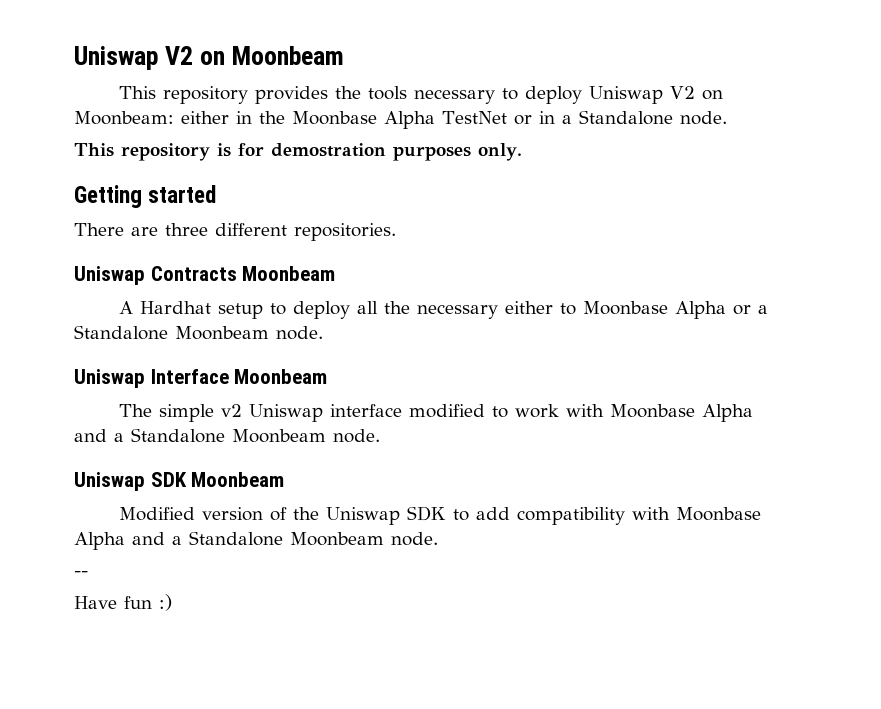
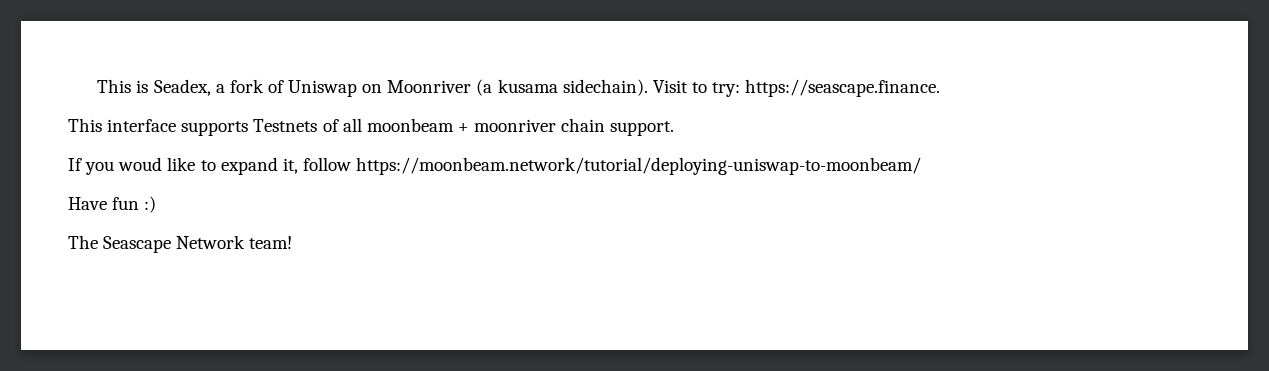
- Uniswap V2 on Moonbeam
- This repository provides the tools necessary to deploy Uniswap V2 on Moonbeam: either in the Moonbase Alpha TestNet or in a Standalone node.
- This repository is for demostration purposes only.
- Getting started
- There are three different repositories.
- Uniswap Contracts Moonbeam
- A Hardhat setup to deploy all the necessary either to Moonbase Alpha or a Standalone Moonbeam node.
- Uniswap Interface Moonbeam
- The simple v2 Uniswap interface modified to work with Moonbase Alpha and a Standalone Moonbeam node.
- Uniswap SDK Moonbeam
- Modified version of the Uniswap SDK to add compatibility with Moonbase Alpha and a Standalone Moonbeam node.
- --
+ This is Seadex, a fork of Uniswap on Moonriver (a kusama sidechain). Visit to try: https://seascape.finance.
+ This interface supports Testnets of all moonbeam + moonriver chain support.
+ If you woud like to expand it, follow https://moonbeam.network/tutorial/deploying-uniswap-to-moonbeam/
+ The Seascape Network team!

